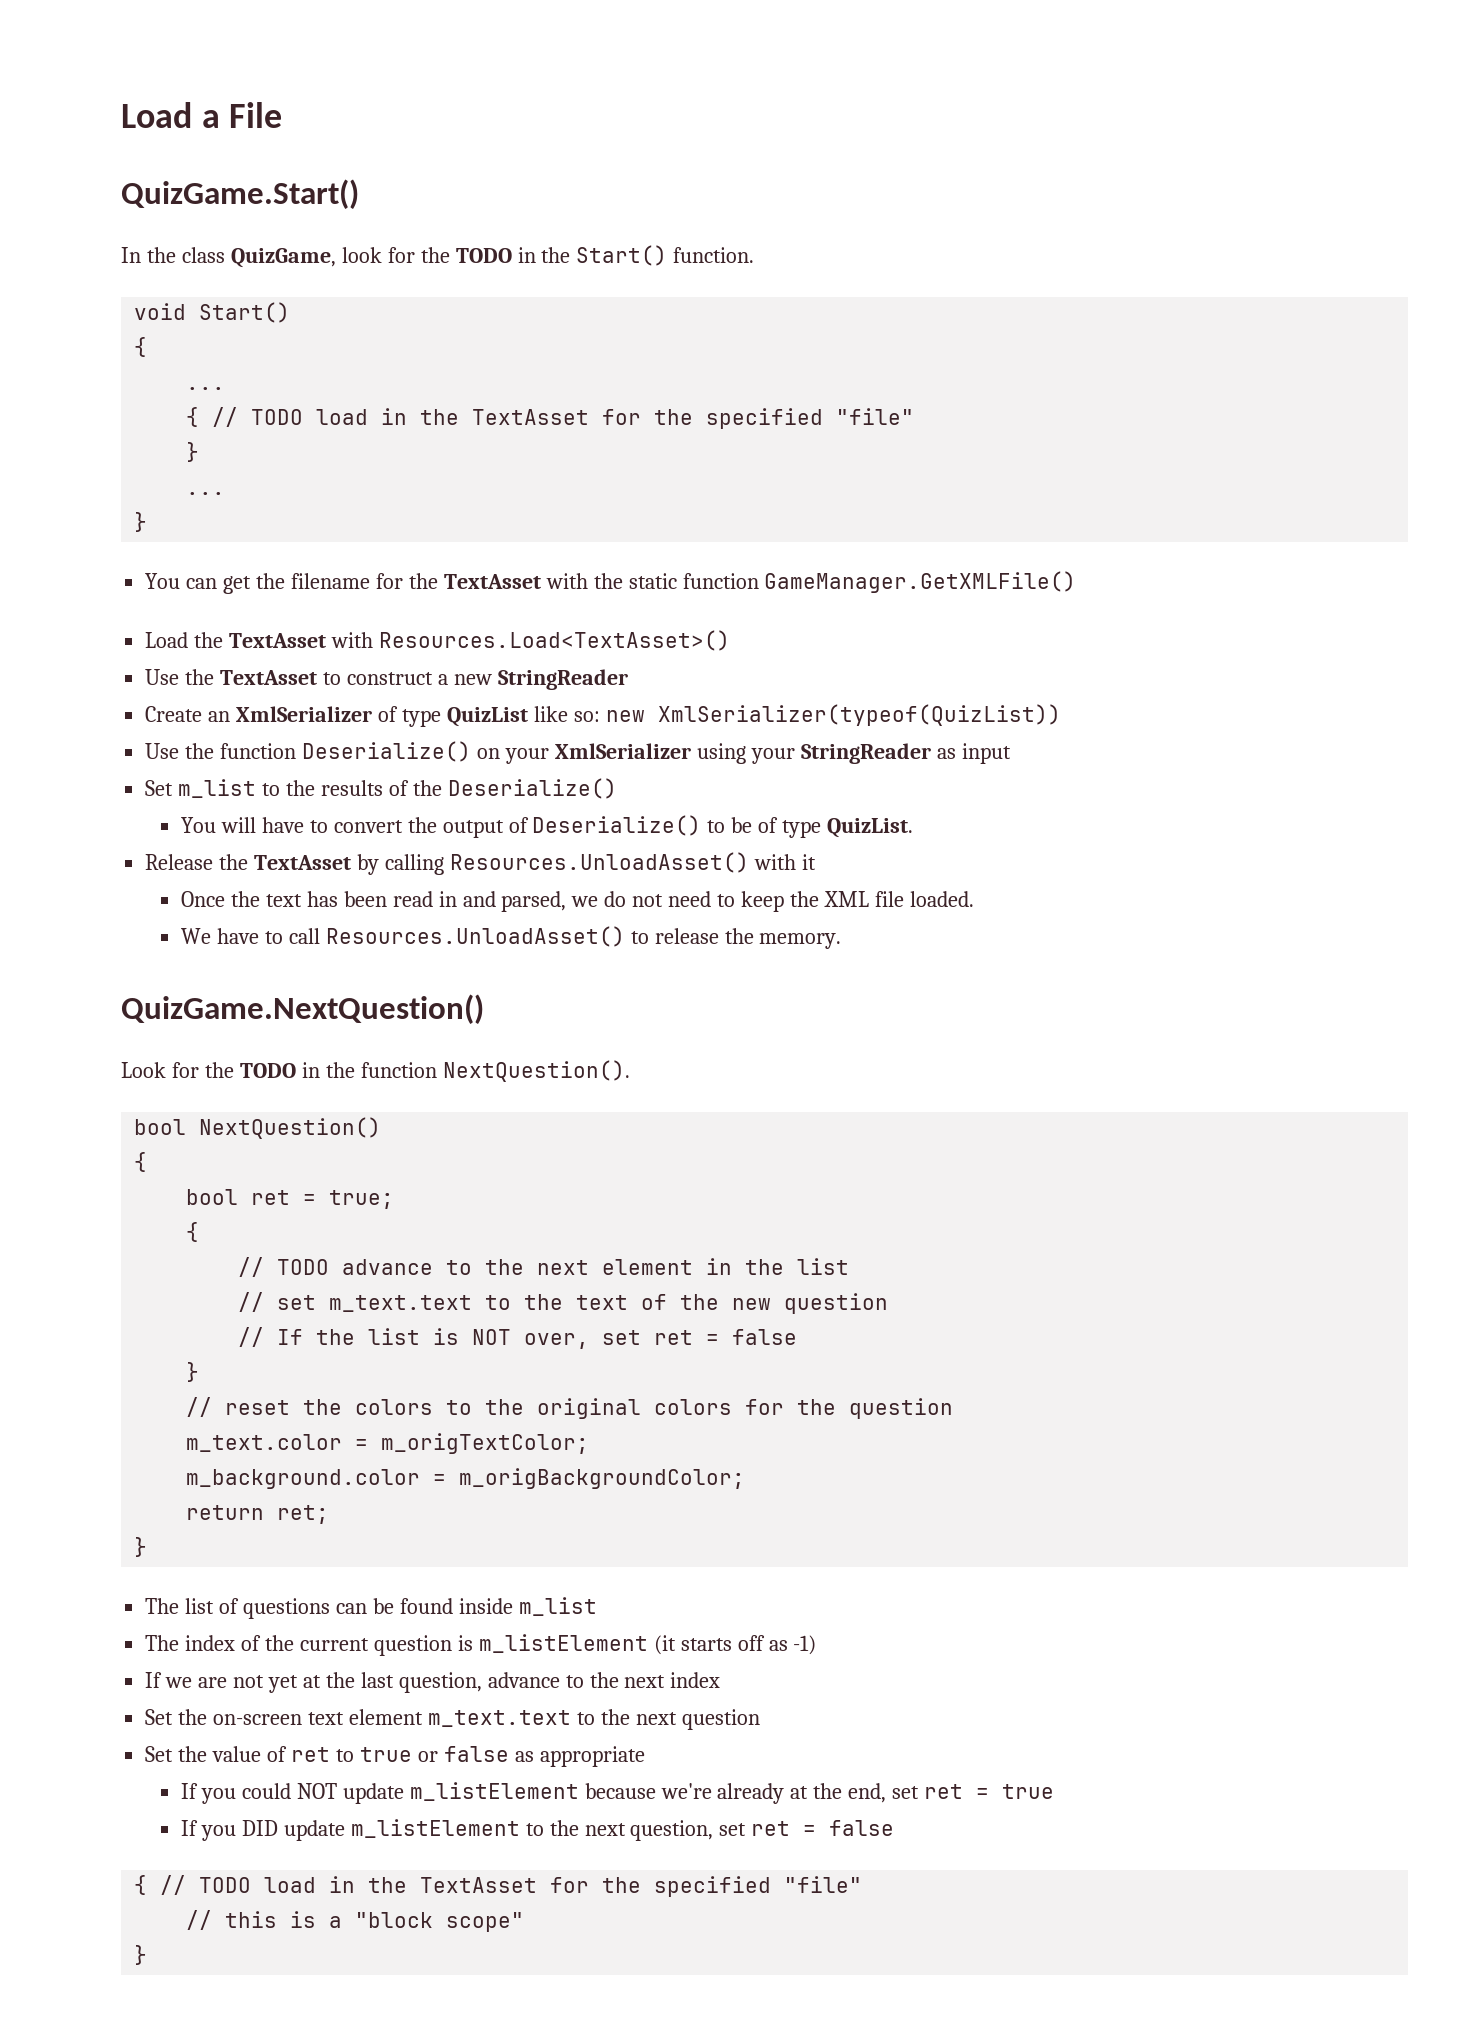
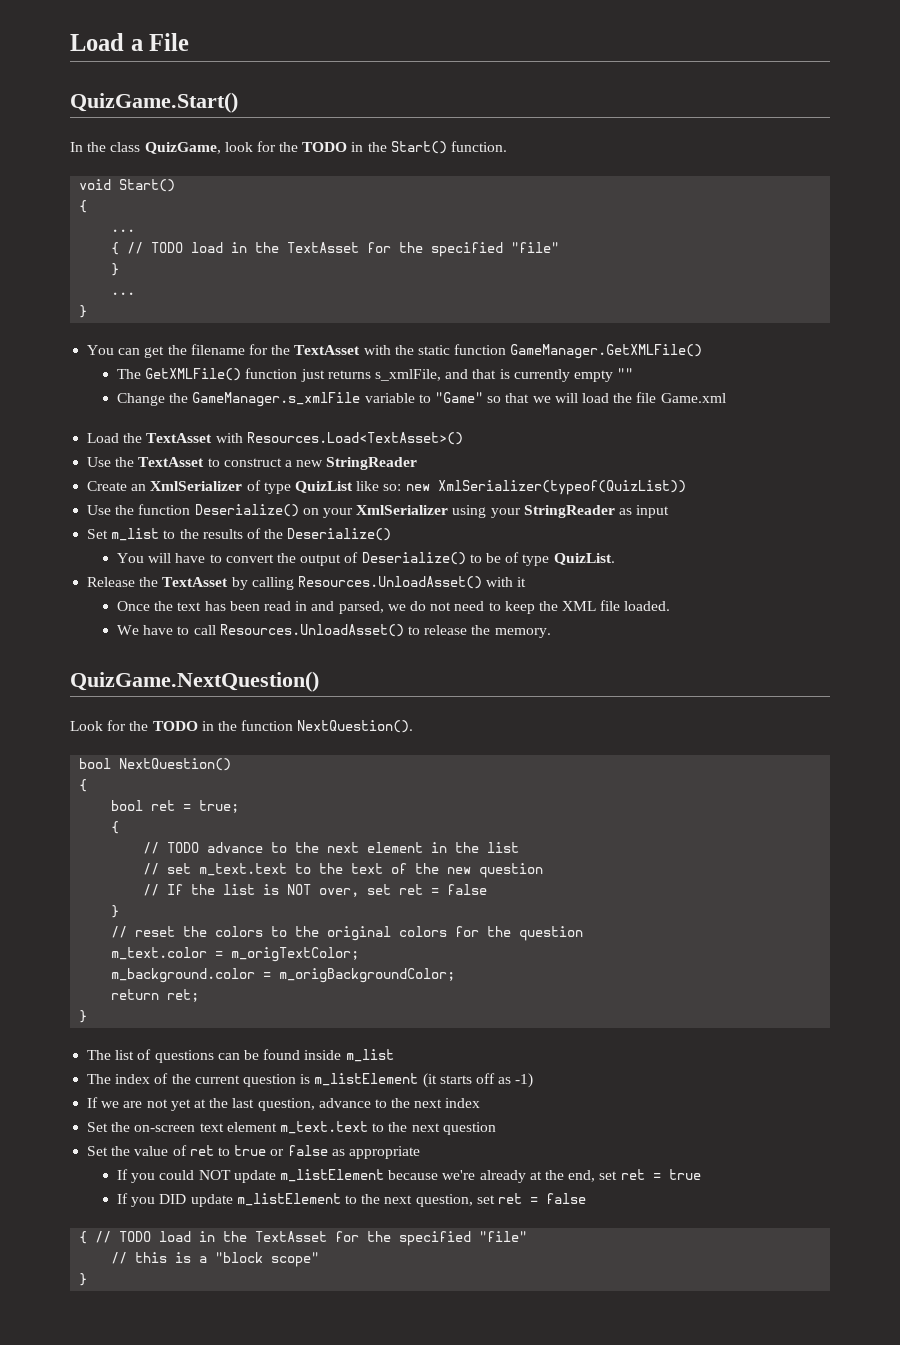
+ The GetXMLFile() function just returns s_xmlFile, and that is currently empty ""
+ Change the GameManager.s_xmlFile variable to "Game" so that we will load the file Game.xml

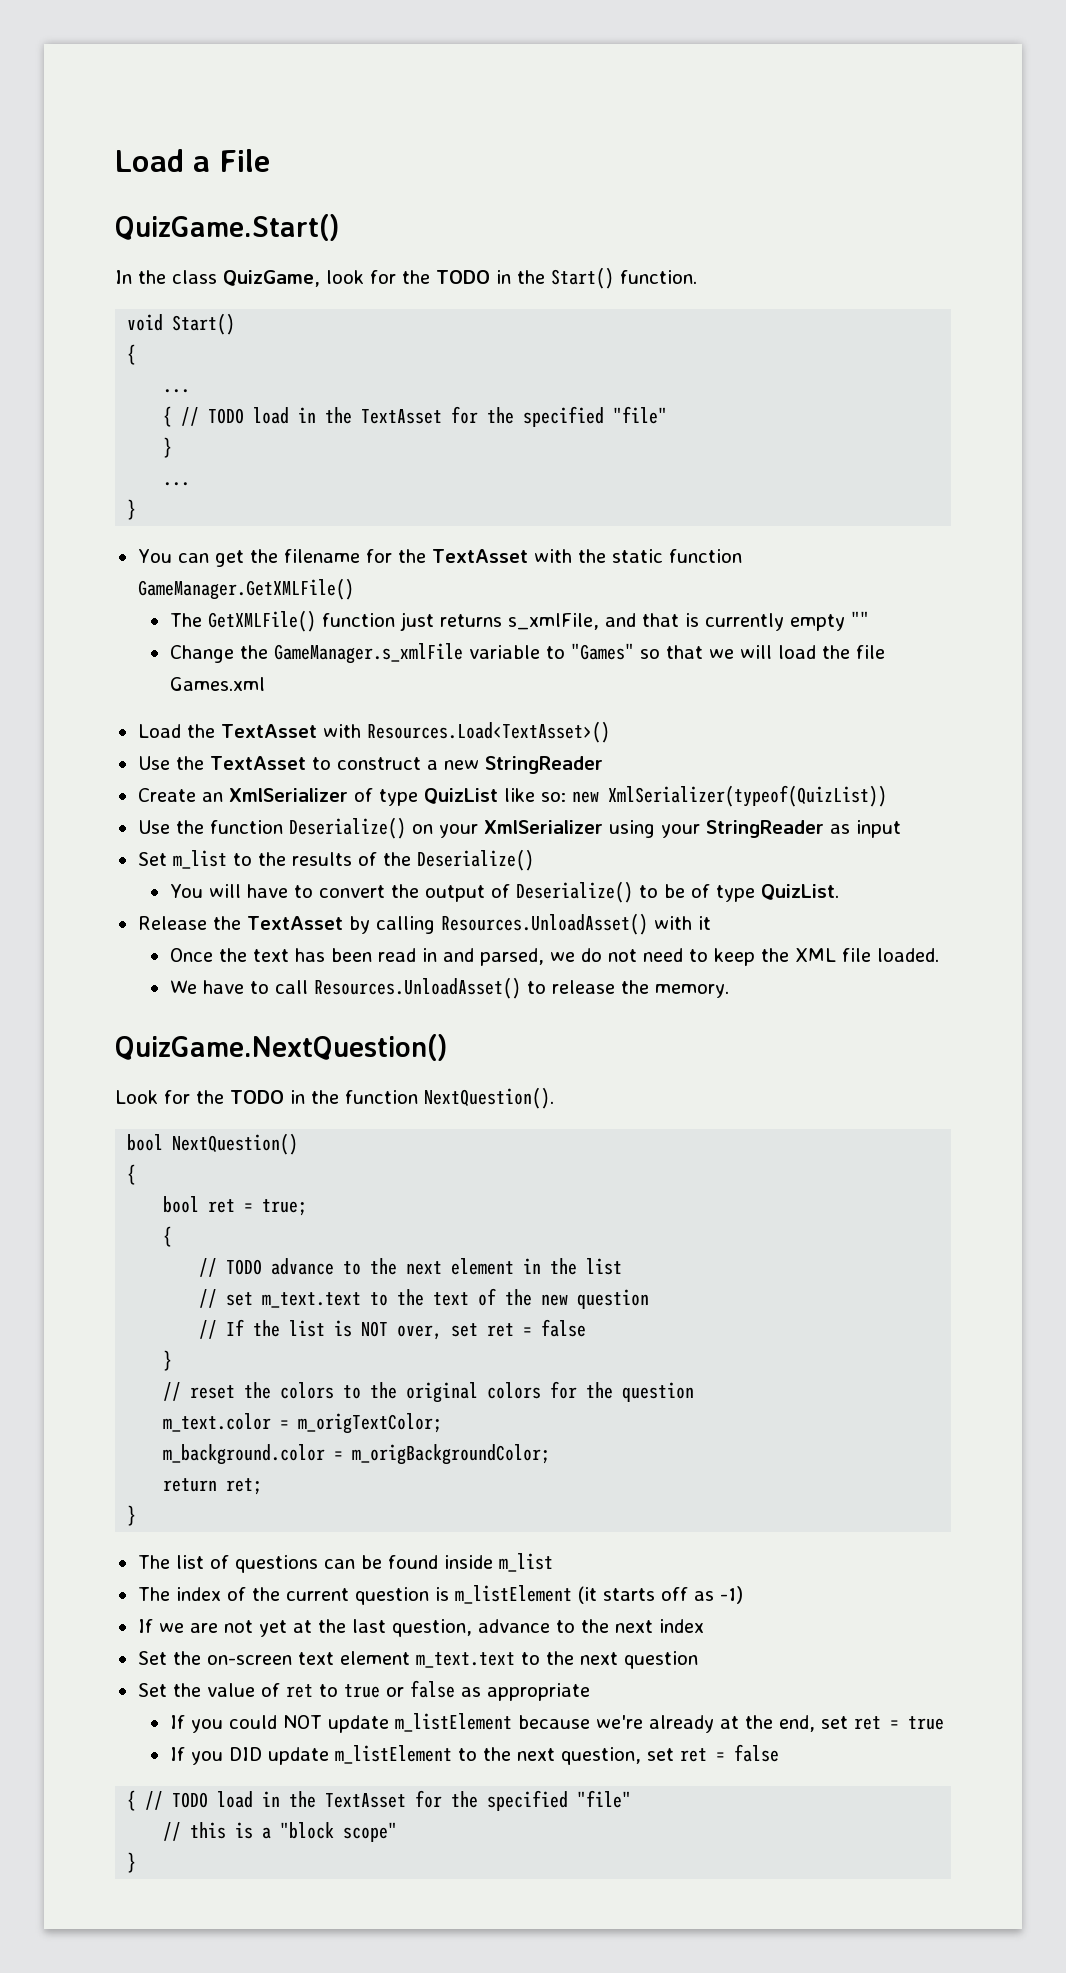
- Change the GameManager.s_xmlFile variable to "Game" so that we will load the file Game.xml
+ Change the GameManager.s_xmlFile variable to "Games" so that we will load the file Games.xml

